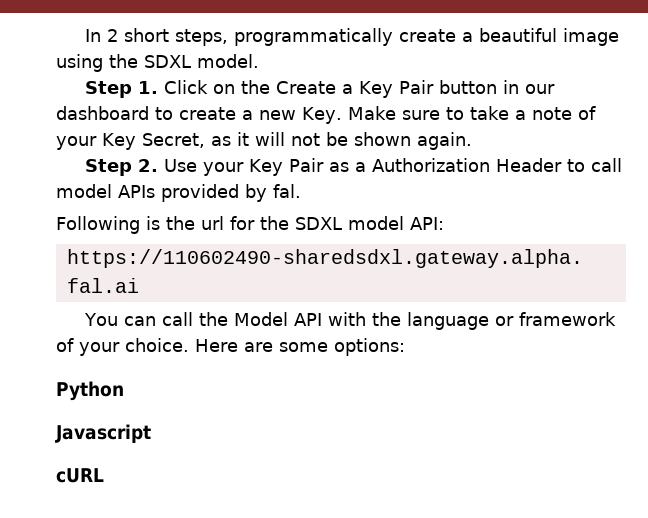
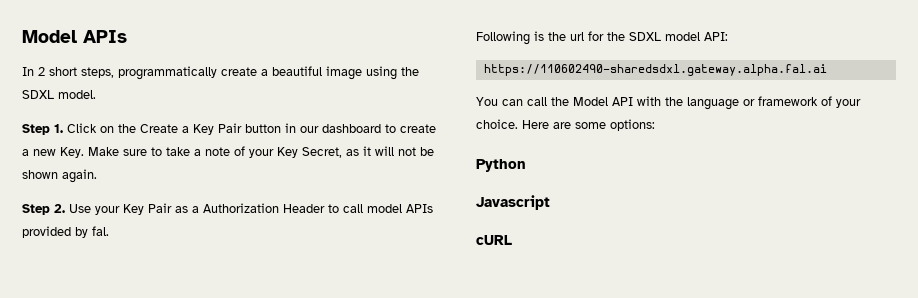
+ Model APIs

